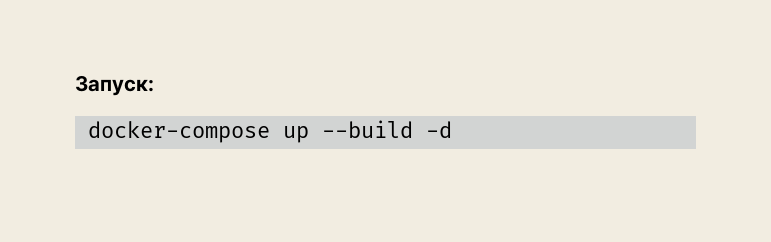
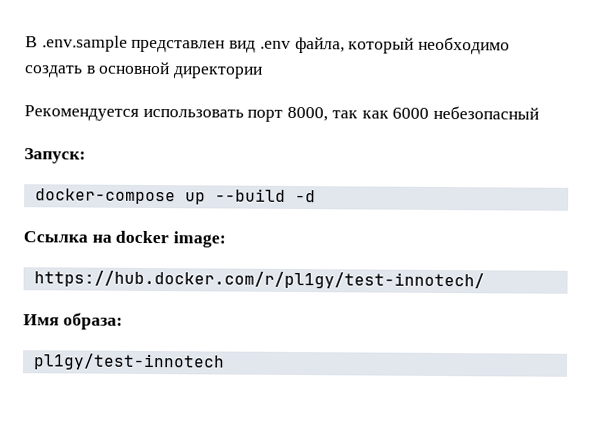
+ В .env.sample представлен вид .env файла, который необходимо создать в основной директории
+ Рекомендуется использовать порт 8000, так как 6000 небезопасный
+ Ссылка на docker image:
+ https://hub.docker.com/r/pl1gy/test-innotech/
+ Имя образа:
+ pl1gy/test-innotech

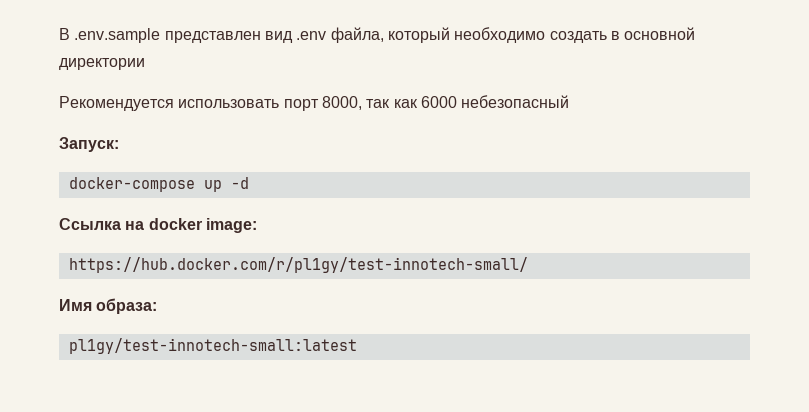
- docker-compose up --build -d
+ docker-compose up -d
- https://hub.docker.com/r/pl1gy/test-innotech/
+ https://hub.docker.com/r/pl1gy/test-innotech-small/
- pl1gy/test-innotech
+ pl1gy/test-innotech-small:latest

